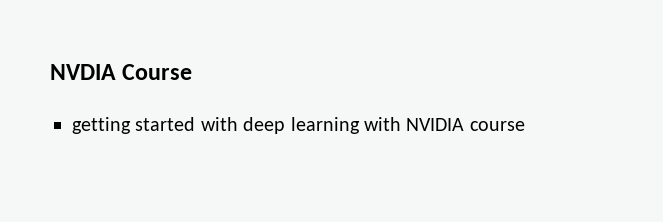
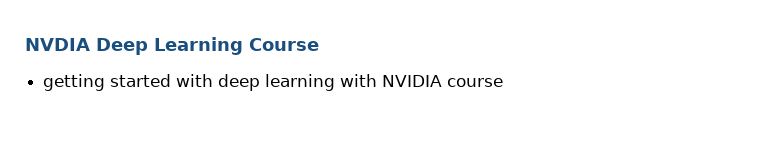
- NVDIA Course
+ NVDIA Deep Learning Course

